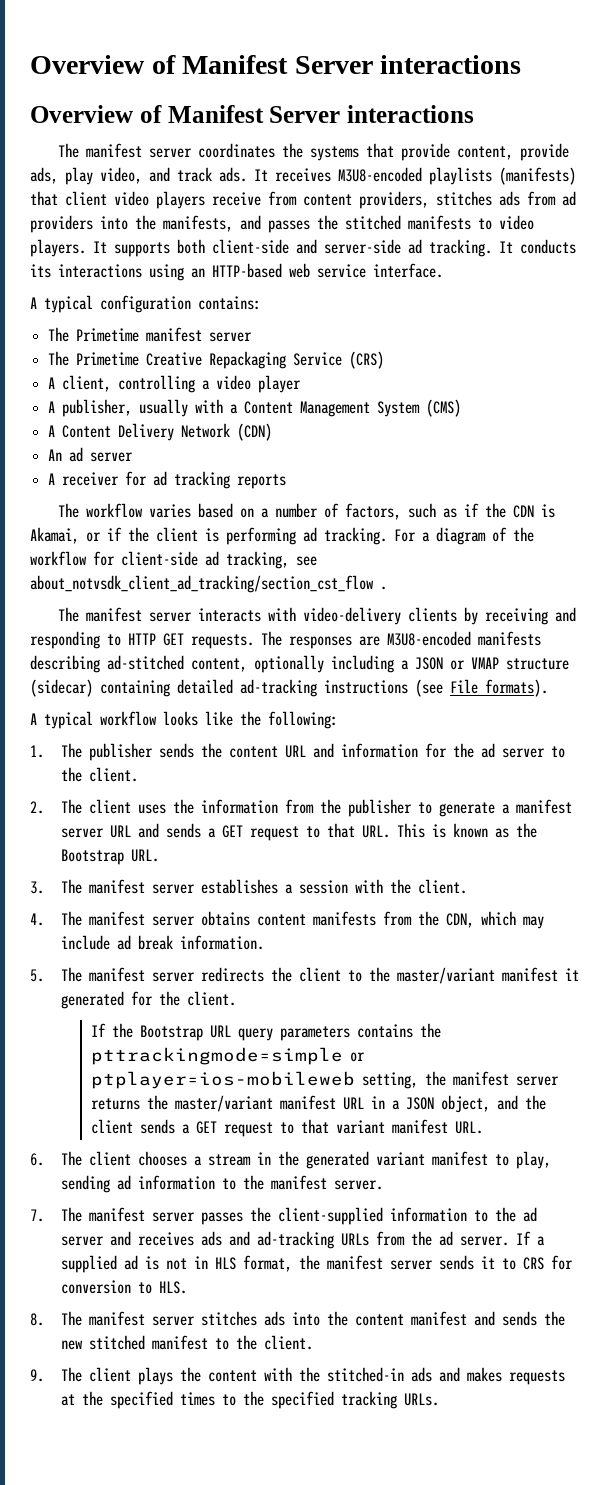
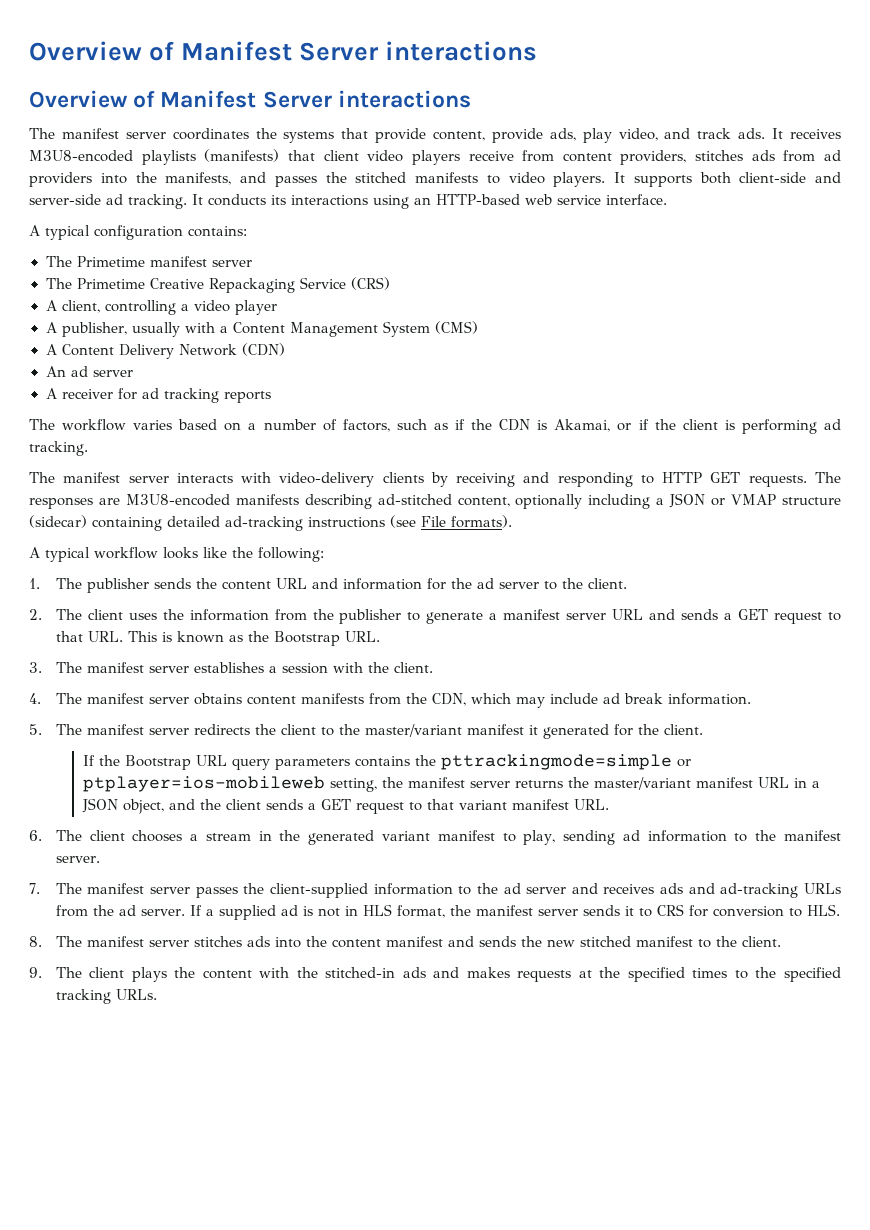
- For a diagram of the workflow for client-side ad tracking, see about_notvsdk_client_ad_tracking/section_cst_flow .

